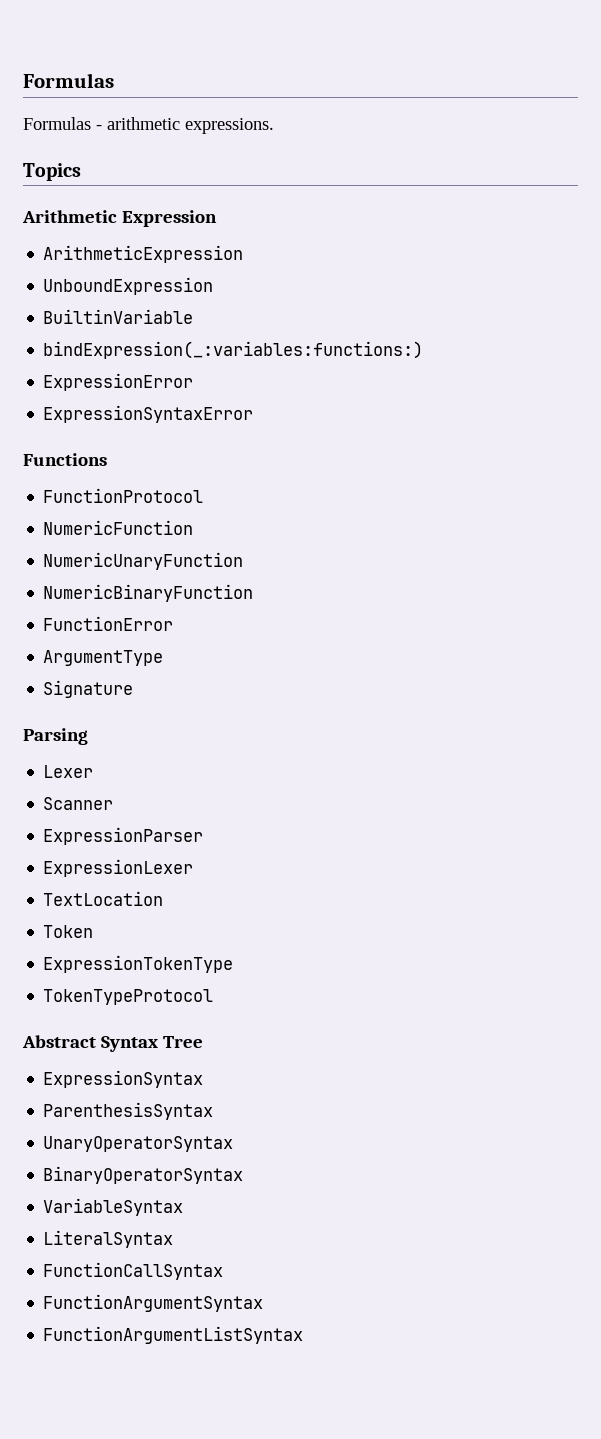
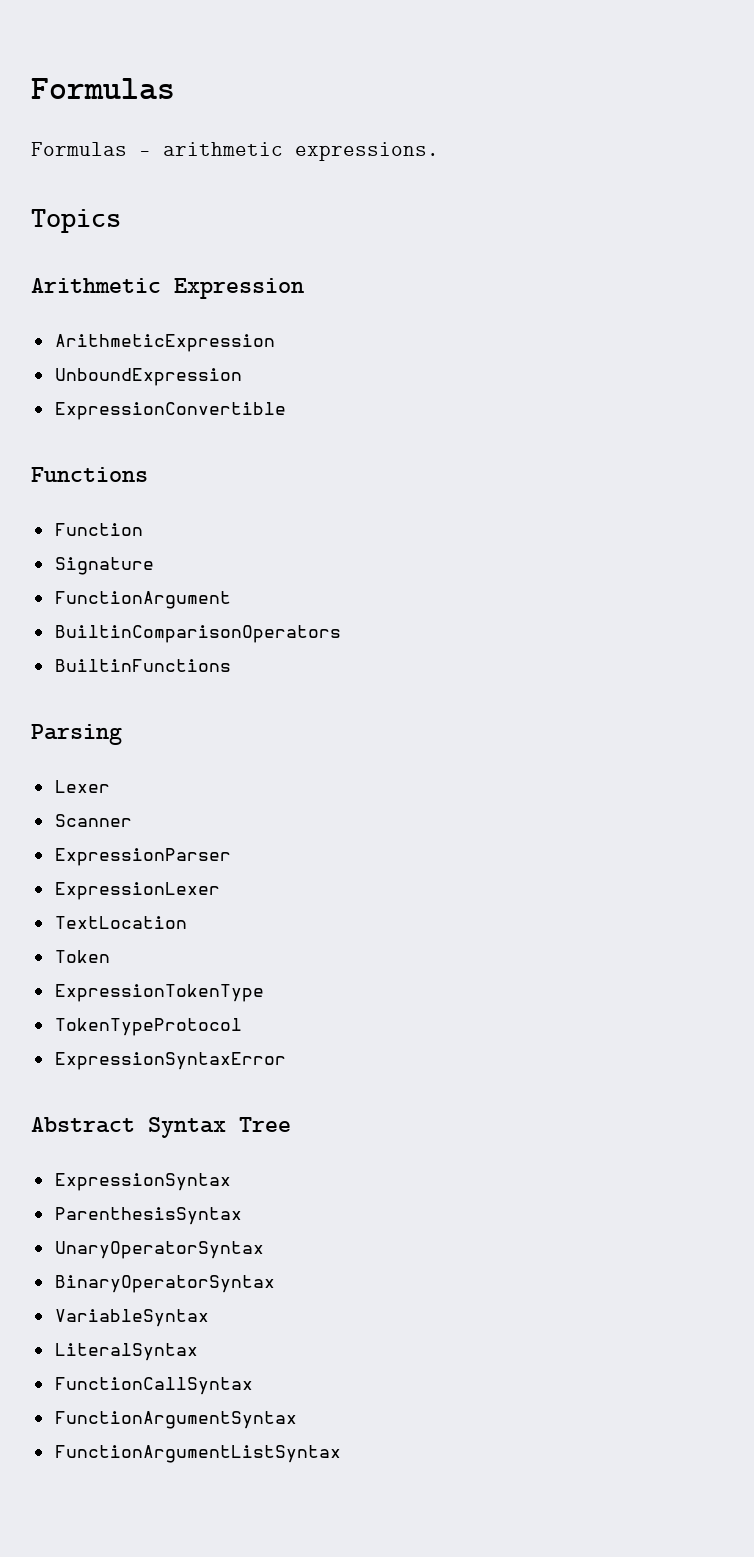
- BuiltinVariable
- bindExpression(_:variables:functions:)
- ExpressionError
- ExpressionSyntaxError
+ ExpressionConvertible
  Functions
- FunctionProtocol
- NumericFunction
- NumericUnaryFunction
- NumericBinaryFunction
- FunctionError
- ArgumentType
+ Function
  Signature
+ FunctionArgument
+ BuiltinComparisonOperators
+ BuiltinFunctions
+ ExpressionSyntaxError

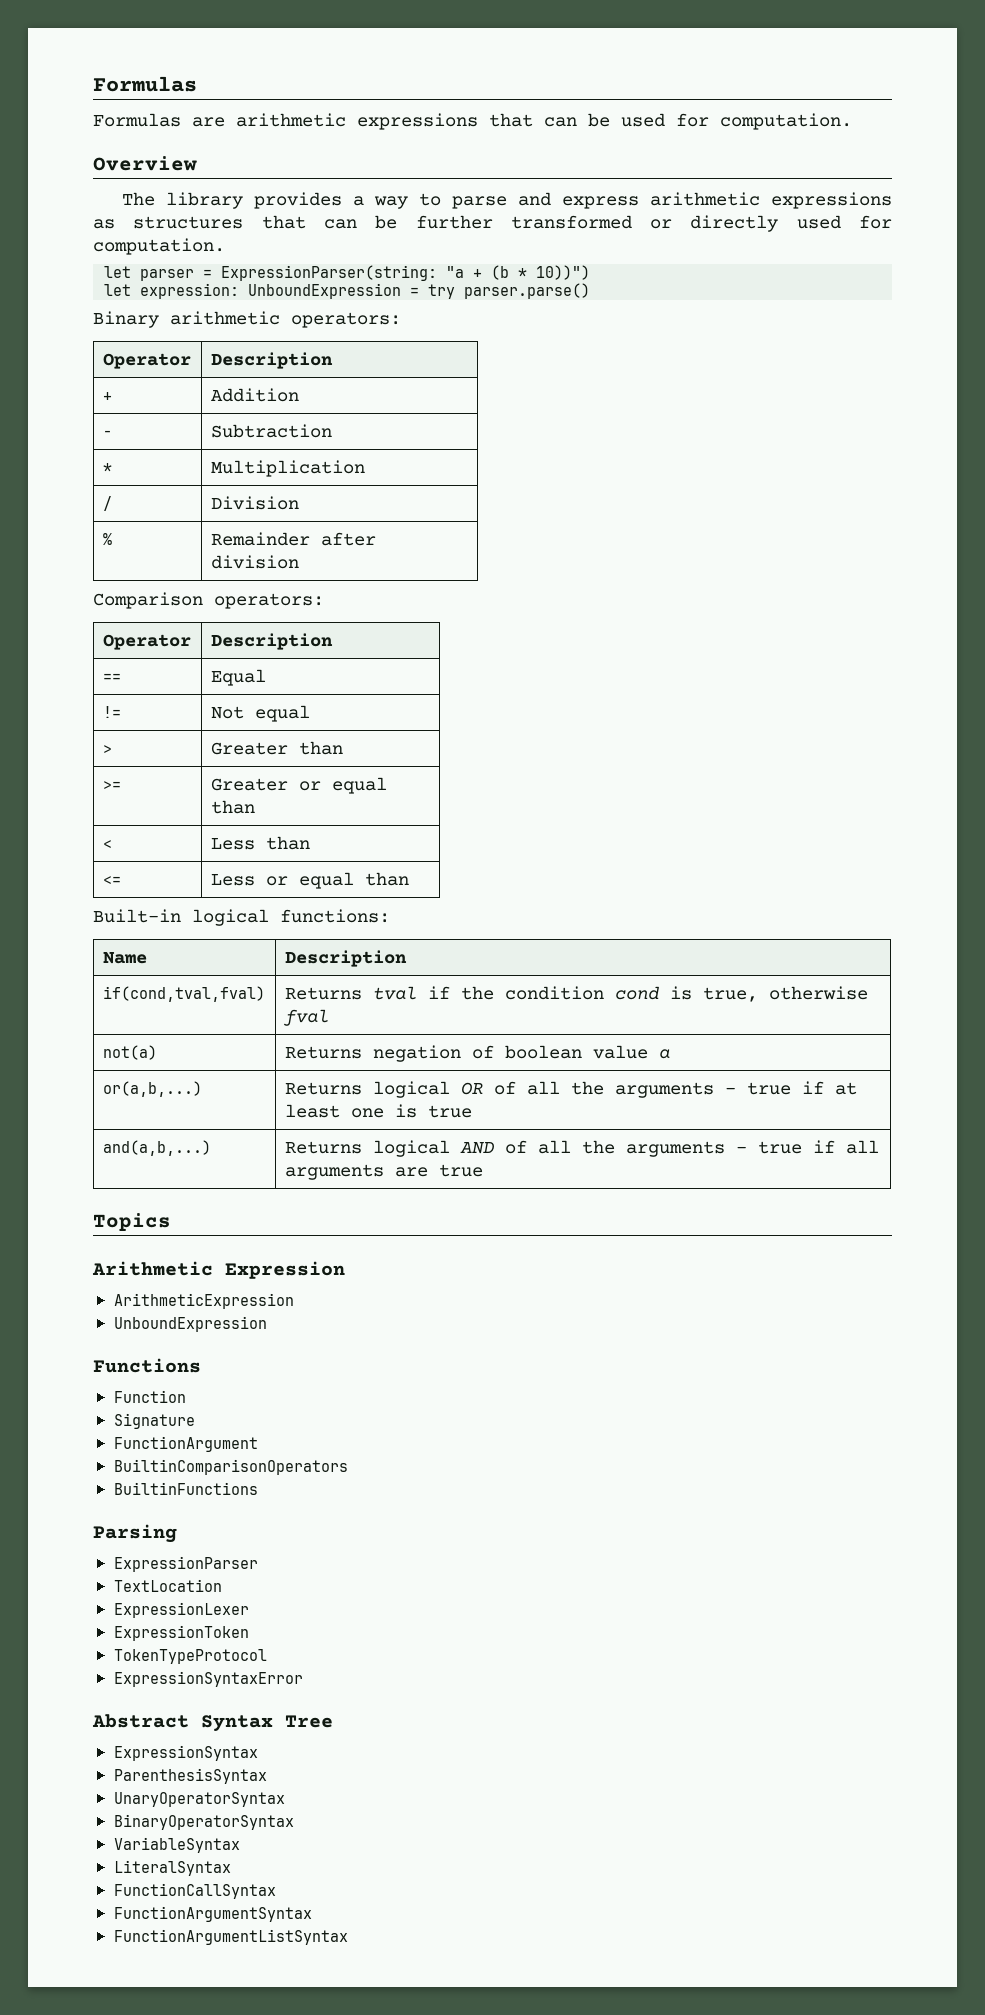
- Formulas - arithmetic expressions.
+ Formulas are arithmetic expressions that can be used for computation.
+ Overview
+ The library provides a way to parse and express arithmetic expressions as structures that can be further transformed or directly used for computation.
+ let parser = ExpressionParser(string: "a + (b * 10))")
+ let expression: UnboundExpression = try parser.parse()
+ Binary arithmetic operators:
+ Operator | Description
+ + | Addition
+ - | Subtraction
+ * | Multiplication
+ / | Division
+ % | Remainder after division
+ Comparison operators:
+ Operator | Description
+ == | Equal
+ != | Not equal
+ > | Greater than
+ >= | Greater or equal than
+ < | Less than
+ <= | Less or equal than
+ Built-in logical functions:
+ Name | Description
+ if(cond,tval,fval) | Returns tval if the condition cond is true, otherwise fval
+ not(a) | Returns negation of boolean value a
+ or(a,b,...) | Returns logical OR of all the arguments – true if at least one is true
+ and(a,b,...) | Returns logical AND of all the arguments – true if all arguments are true
- ExpressionConvertible
- Lexer
- Scanner
  ExpressionParser
+ TextLocation
  ExpressionLexer
- TextLocation
- Token
- ExpressionTokenType
+ ExpressionToken

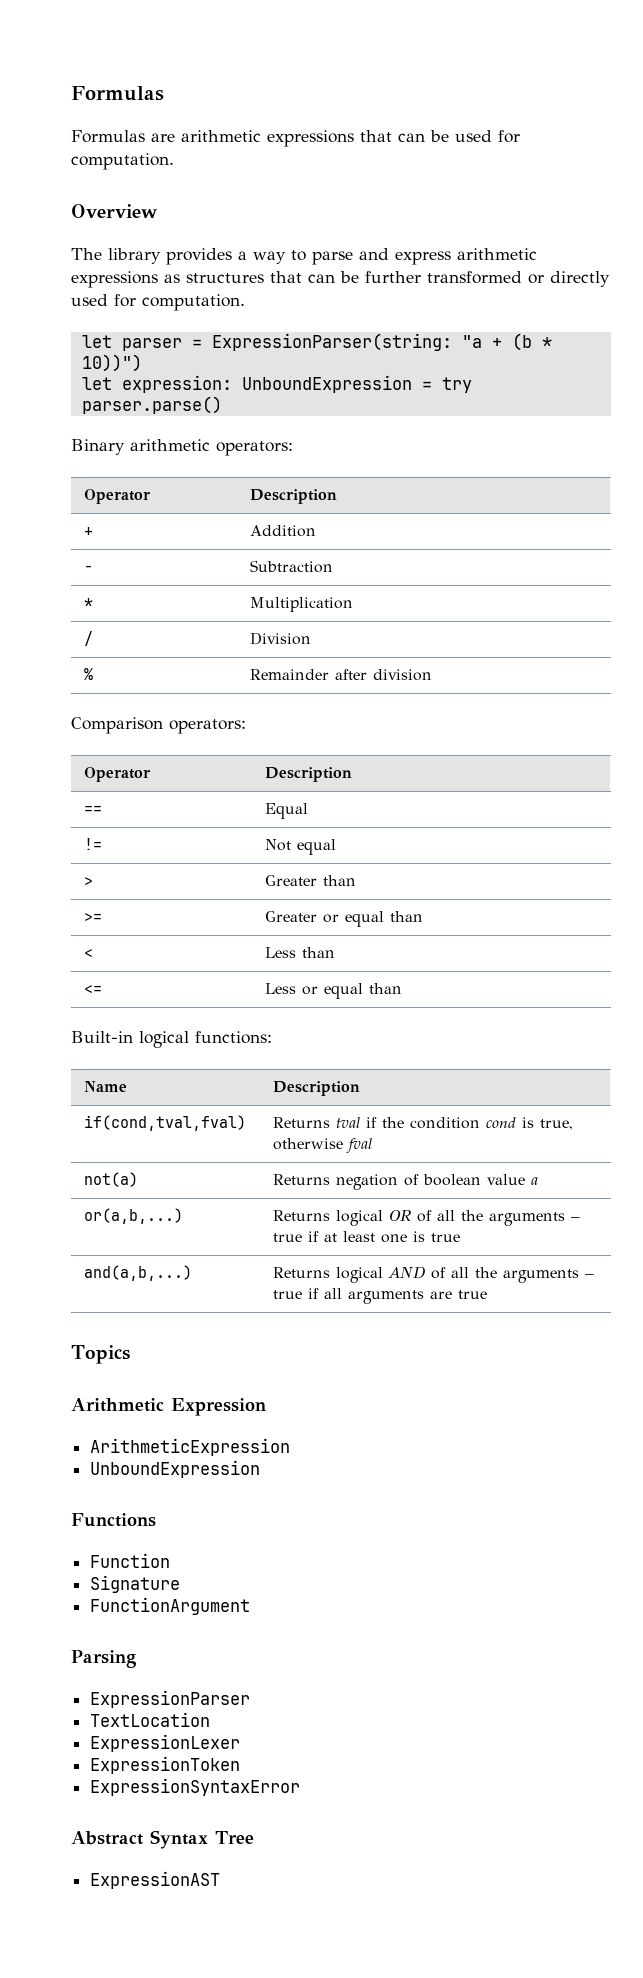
- BuiltinComparisonOperators
- BuiltinFunctions
- TokenTypeProtocol
- ExpressionSyntax
- ParenthesisSyntax
- UnaryOperatorSyntax
- BinaryOperatorSyntax
- VariableSyntax
- LiteralSyntax
- FunctionCallSyntax
- FunctionArgumentSyntax
- FunctionArgumentListSyntax
+ ExpressionAST

